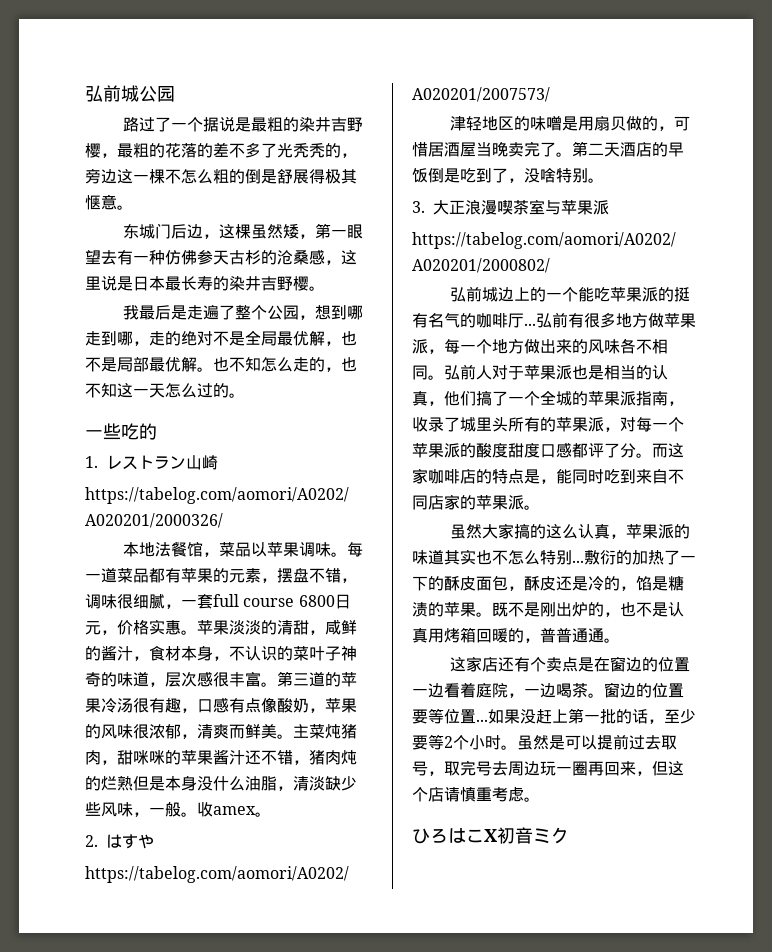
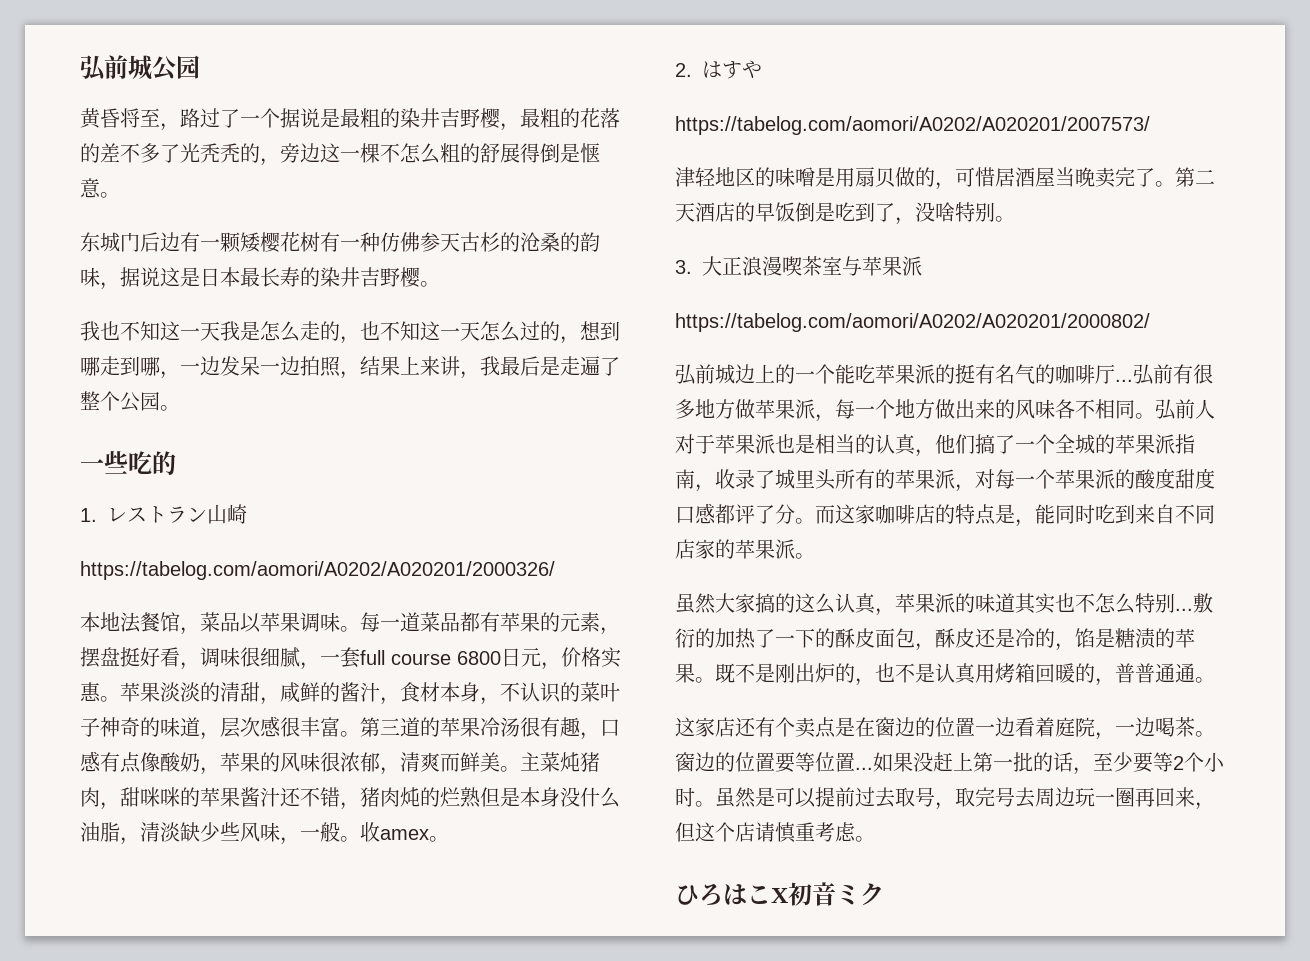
- 路过了一个据说是最粗的染井吉野樱，最粗的花落的差不多了光秃秃的，旁边这一棵不怎么粗的倒是舒展得极其惬意。
+ 黄昏将至，路过了一个据说是最粗的染井吉野樱，最粗的花落的差不多了光秃秃的，旁边这一棵不怎么粗的舒展得倒是惬意。
- 东城门后边，这棵虽然矮，第一眼望去有一种仿佛参天古杉的沧桑感，这里说是日本最长寿的染井吉野樱。
+ 东城门后边有一颗矮樱花树有一种仿佛参天古杉的沧桑的韵味，据说这是日本最长寿的染井吉野樱。
- 我最后是走遍了整个公园，想到哪走到哪，走的绝对不是全局最优解，也不是局部最优解。也不知怎么走的，也不知这一天怎么过的。
+ 我也不知这一天我是怎么走的，也不知这一天怎么过的，想到哪走到哪，一边发呆一边拍照，结果上来讲，我最后是走遍了整个公园。
- 每一道菜品都有苹果的元素，摆盘不错，调味很细腻，一套full course 6800日元，价格实惠。
+ 每一道菜品都有苹果的元素，摆盘挺好看，调味很细腻，一套full course 6800日元，价格实惠。

